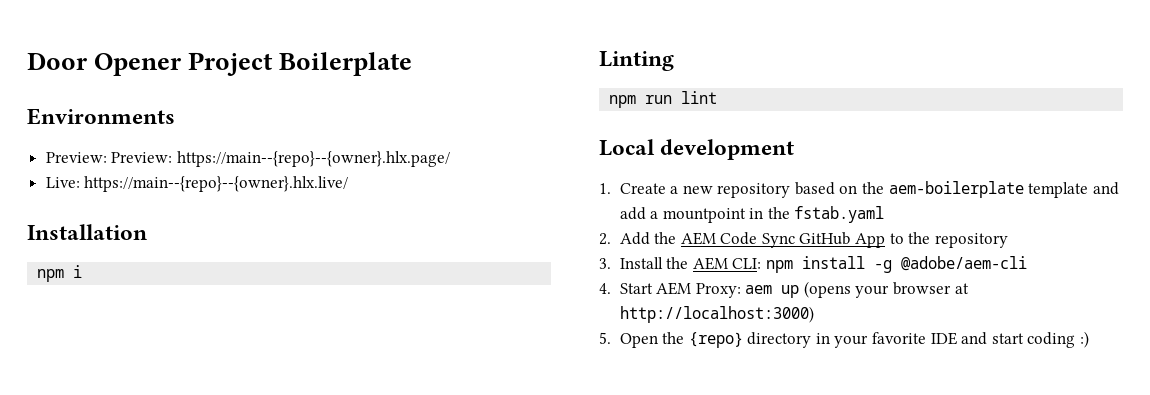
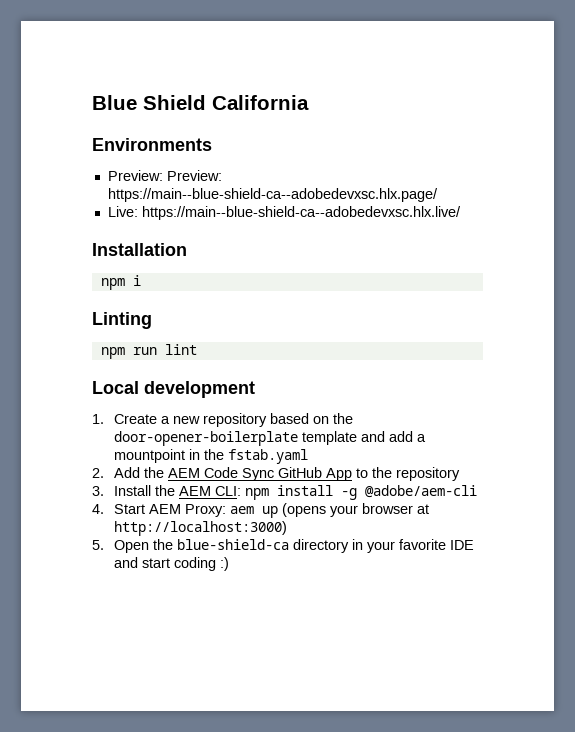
- Door Opener Project Boilerplate
+ Blue Shield California
- Preview: Preview: https://main--{repo}--{owner}.hlx.page/
+ Preview: Preview: https://main--blue-shield-ca--adobedevxsc.hlx.page/
- Live: https://main--{repo}--{owner}.hlx.live/
+ Live: https://main--blue-shield-ca--adobedevxsc.hlx.live/
- 1. Create a new repository based on the aem-boilerplate template and add a mountpoint in the fstab.yaml
+ 1. Create a new repository based on the door-opener-boilerplate template and add a mountpoint in the fstab.yaml
- 5. Open the {repo} directory in your favorite IDE and start coding :)
+ 5. Open the blue-shield-ca directory in your favorite IDE and start coding :)

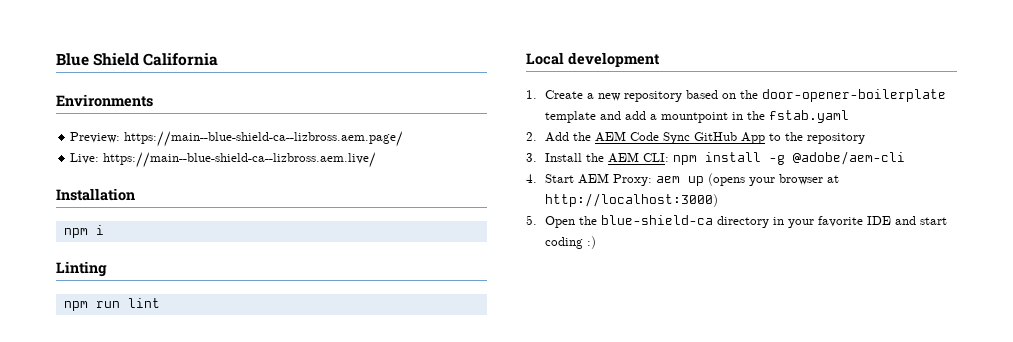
- Preview: Preview: https://main--blue-shield-ca--adobedevxsc.hlx.page/
+ Preview: https://main--blue-shield-ca--lizbross.aem.page/
- Live: https://main--blue-shield-ca--adobedevxsc.hlx.live/
+ Live: https://main--blue-shield-ca--lizbross.aem.live/

